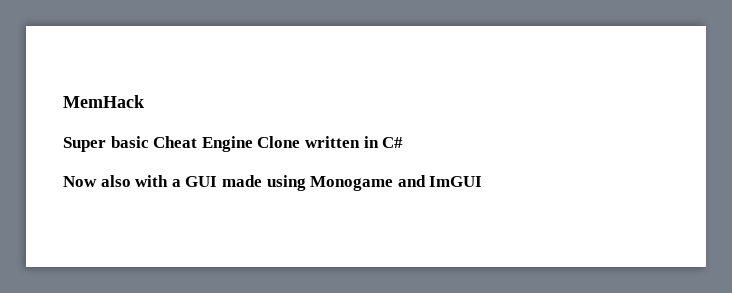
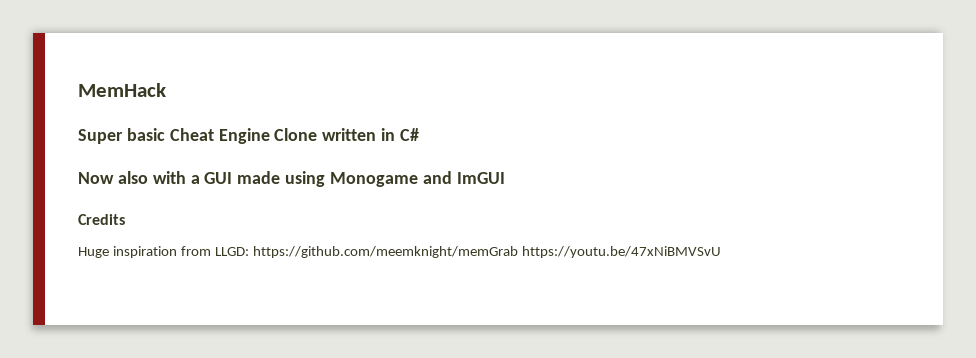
+ Credits
+ Huge inspiration from LLGD: https://github.com/meemknight/memGrab https://youtu.be/47xNiBMVSvU

